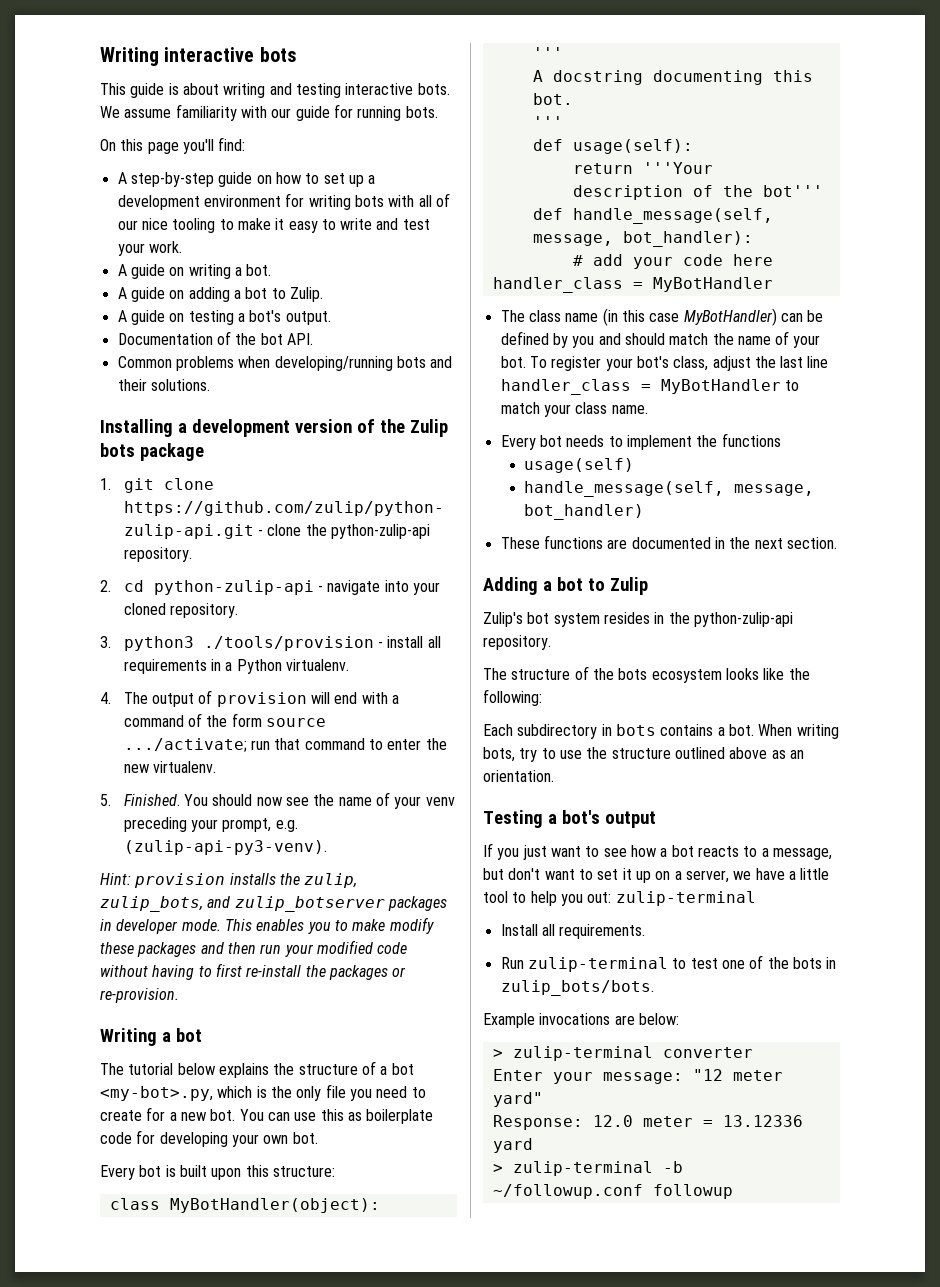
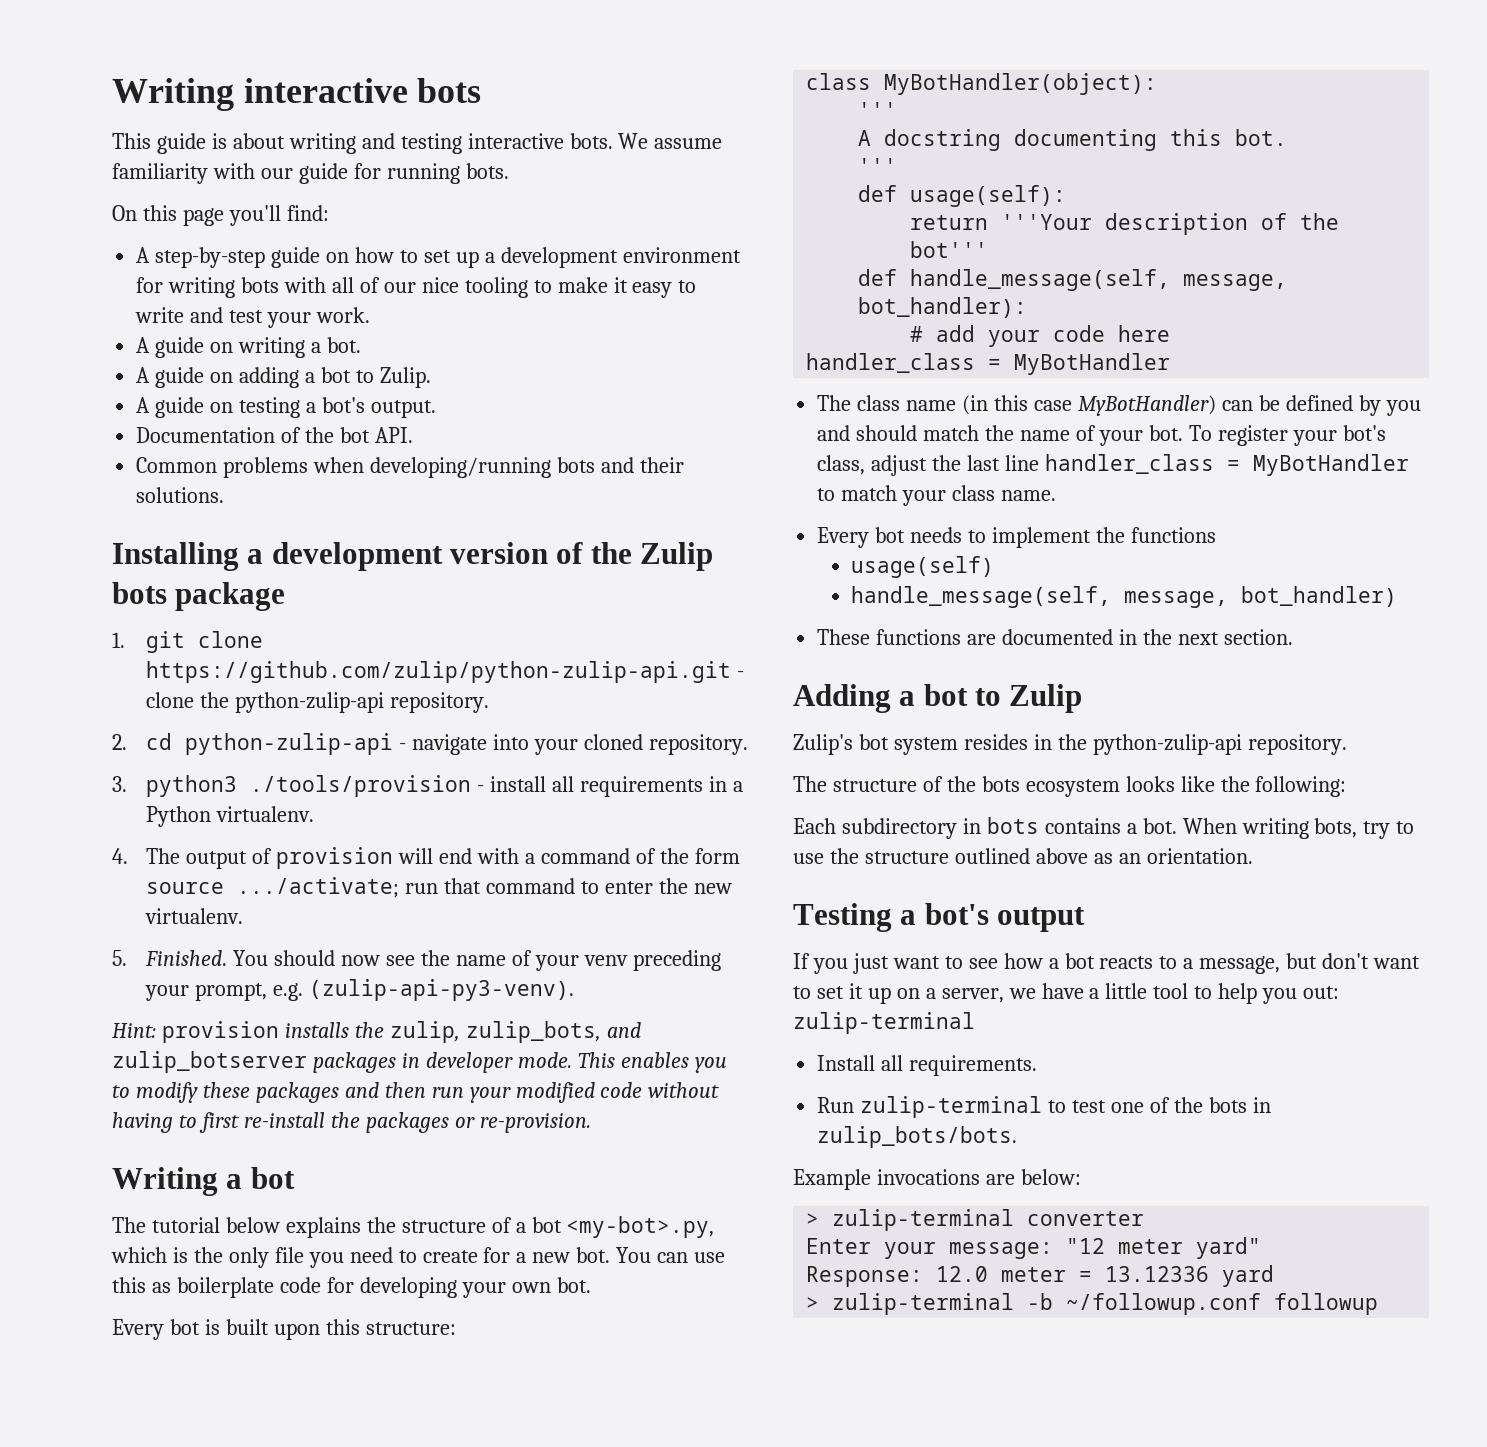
- This enables you to make modify these packages and then run your modified code without having to first re-install the packages or re-provision.
+ This enables you to modify these packages and then run your modified code without having to first re-install the packages or re-provision.

